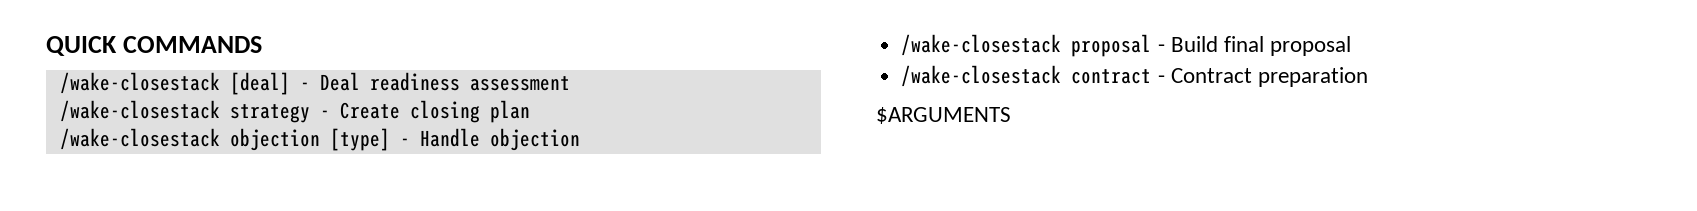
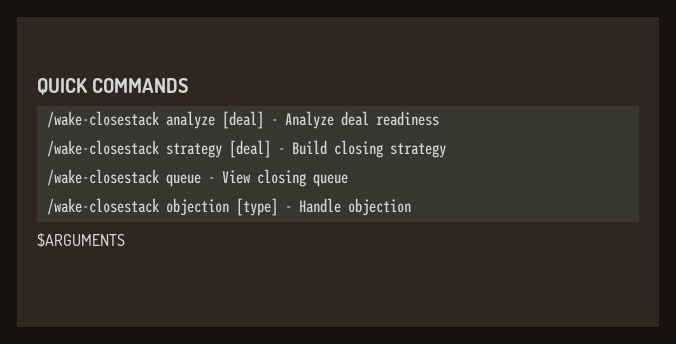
- /wake-closestack [deal] - Deal readiness assessment
+ /wake-closestack analyze [deal] - Analyze deal readiness
- /wake-closestack strategy - Create closing plan
+ /wake-closestack strategy [deal] - Build closing strategy
+ /wake-closestack queue - View closing queue
- /wake-closestack proposal - Build final proposal
- /wake-closestack contract - Contract preparation

